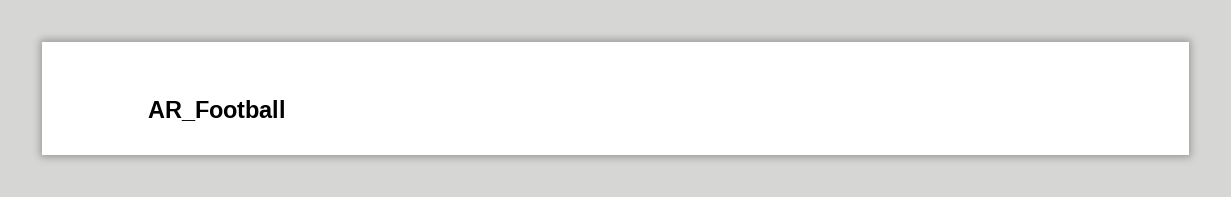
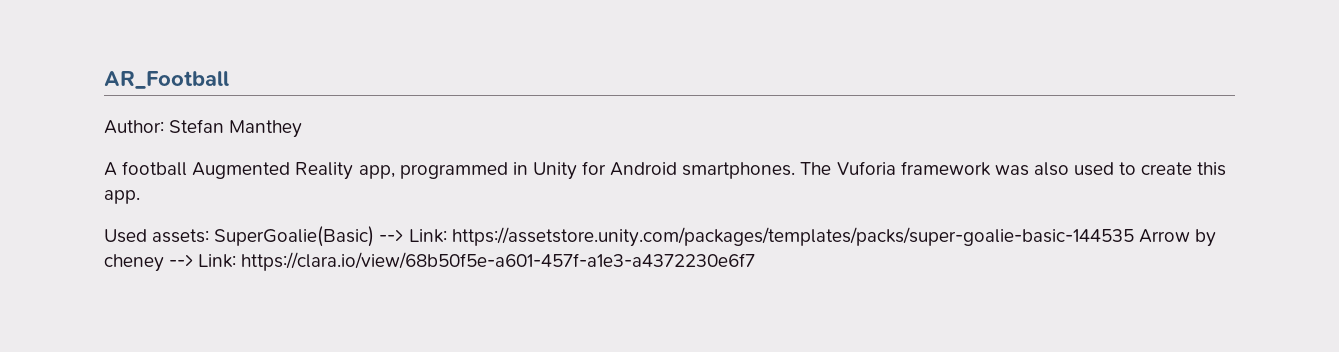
+ Author: Stefan Manthey
+ A football Augmented Reality app, programmed in Unity for Android smartphones. The Vuforia framework was also used to create this app.
+ Used assets: SuperGoalie(Basic) --> Link: https://assetstore.unity.com/packages/templates/packs/super-goalie-basic-144535 Arrow by cheney --> Link: https://clara.io/view/68b50f5e-a601-457f-a1e3-a4372230e6f7

